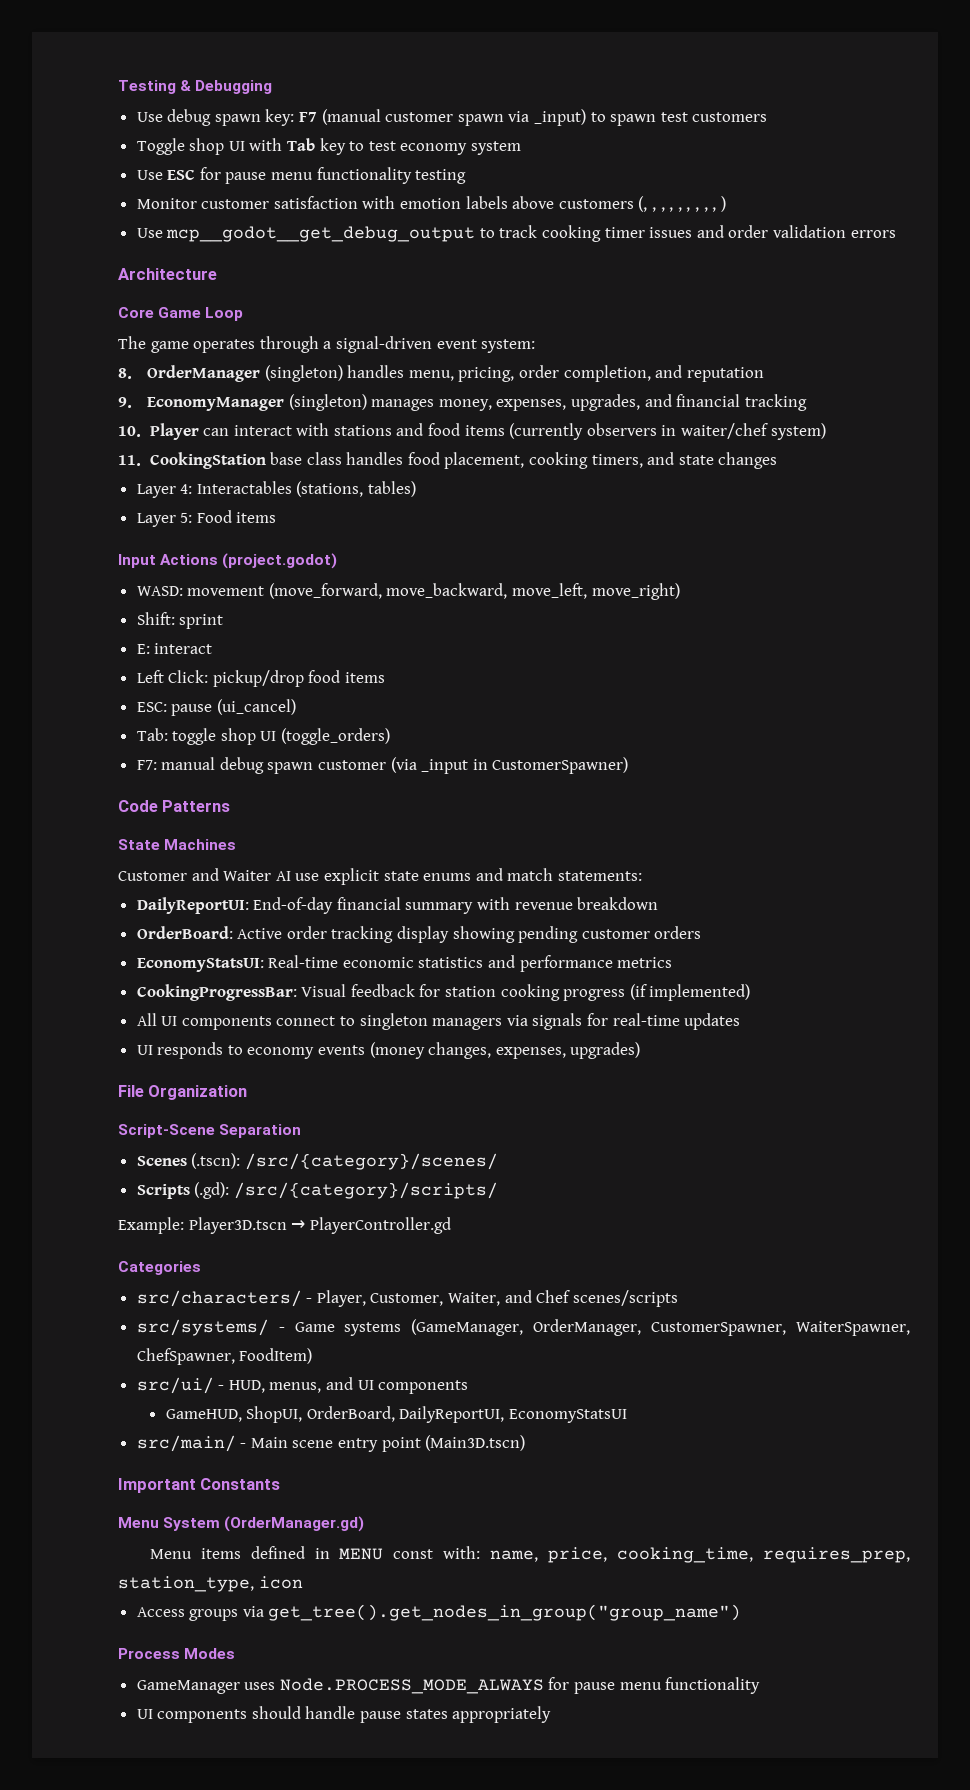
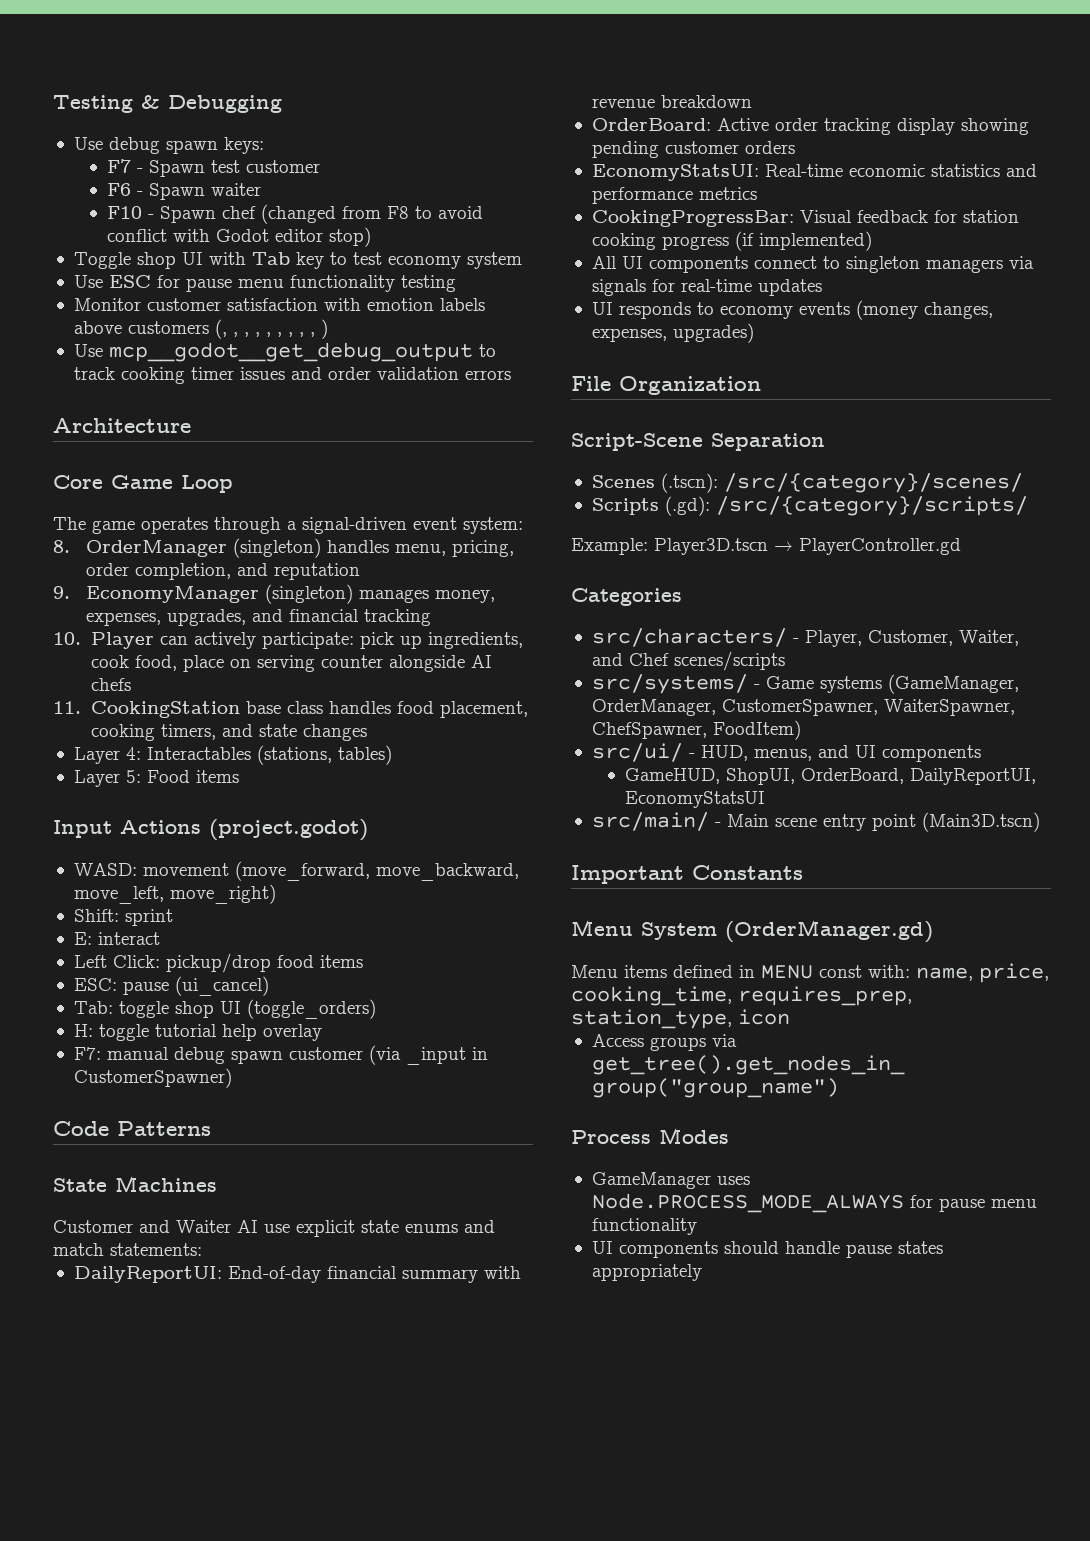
- Use debug spawn key: F7 (manual customer spawn via _input) to spawn test customers
+ Use debug spawn keys:
+ F7 - Spawn test customer
+ F6 - Spawn waiter
+ F10 - Spawn chef (changed from F8 to avoid conflict with Godot editor stop)
- 10. Player can interact with stations and food items (currently observers in waiter/chef system)
+ 10. Player can actively participate: pick up ingredients, cook food, place on serving counter alongside AI chefs
+ H: toggle tutorial help overlay

